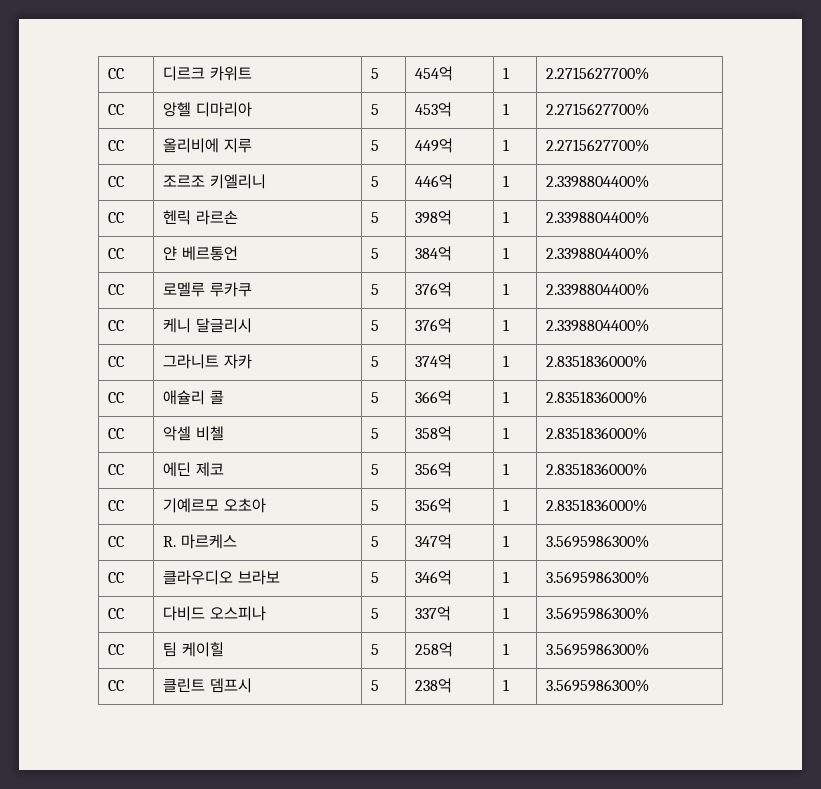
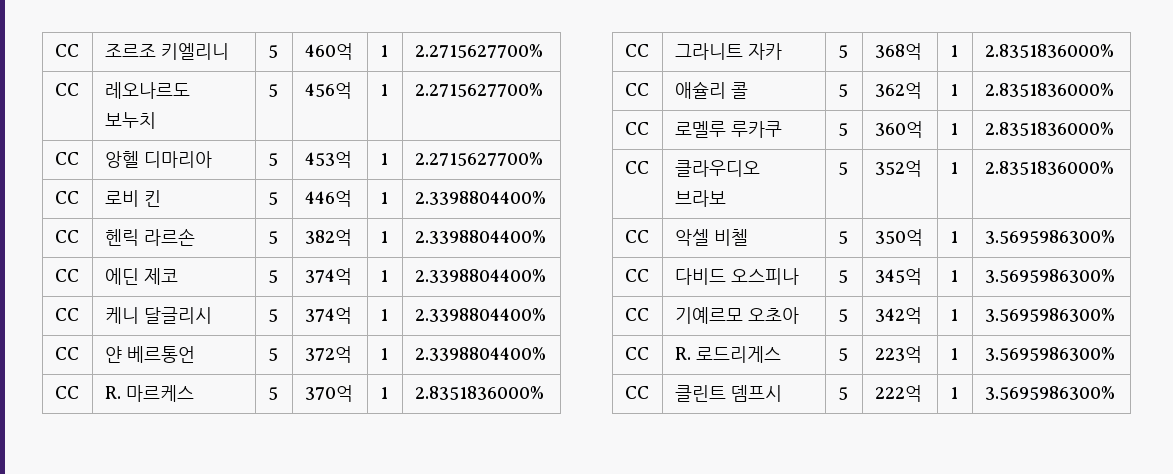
- CC | 디르크 카위트 | 5 | 454억 | 1 | 2.2715627700%
+ CC | 조르조 키엘리니 | 5 | 460억 | 1 | 2.2715627700%
+ CC | 레오나르도 보누치 | 5 | 456억 | 1 | 2.2715627700%
- CC | 올리비에 지루 | 5 | 449억 | 1 | 2.2715627700%
- CC | 조르조 키엘리니 | 5 | 446억 | 1 | 2.3398804400%
+ CC | 로비 킨 | 5 | 446억 | 1 | 2.3398804400%
- CC | 헨릭 라르손 | 5 | 398억 | 1 | 2.3398804400%
+ CC | 헨릭 라르손 | 5 | 382억 | 1 | 2.3398804400%
+ CC | 에딘 제코 | 5 | 374억 | 1 | 2.3398804400%
+ CC | 케니 달글리시 | 5 | 374억 | 1 | 2.3398804400%
- CC | 얀 베르통언 | 5 | 384억 | 1 | 2.3398804400%
- CC | 로멜루 루카쿠 | 5 | 376억 | 1 | 2.3398804400%
- CC | 케니 달글리시 | 5 | 376억 | 1 | 2.3398804400%
+ CC | 얀 베르통언 | 5 | 372억 | 1 | 2.3398804400%
+ CC | R. 마르케스 | 5 | 370억 | 1 | 2.8351836000%
- CC | 그라니트 자카 | 5 | 374억 | 1 | 2.8351836000%
+ CC | 그라니트 자카 | 5 | 368억 | 1 | 2.8351836000%
- CC | 애슐리 콜 | 5 | 366억 | 1 | 2.8351836000%
+ CC | 애슐리 콜 | 5 | 362억 | 1 | 2.8351836000%
+ CC | 로멜루 루카쿠 | 5 | 360억 | 1 | 2.8351836000%
+ CC | 클라우디오 브라보 | 5 | 352억 | 1 | 2.8351836000%
- CC | 악셀 비첼 | 5 | 358억 | 1 | 2.8351836000%
- CC | 에딘 제코 | 5 | 356억 | 1 | 2.8351836000%
- CC | 기예르모 오초아 | 5 | 356억 | 1 | 2.8351836000%
- CC | R. 마르케스 | 5 | 347억 | 1 | 3.5695986300%
- CC | 클라우디오 브라보 | 5 | 346억 | 1 | 3.5695986300%
+ CC | 악셀 비첼 | 5 | 350억 | 1 | 3.5695986300%
- CC | 다비드 오스피나 | 5 | 337억 | 1 | 3.5695986300%
- CC | 팀 케이힐 | 5 | 258억 | 1 | 3.5695986300%
+ CC | 다비드 오스피나 | 5 | 345억 | 1 | 3.5695986300%
+ CC | 기예르모 오초아 | 5 | 342억 | 1 | 3.5695986300%
+ CC | R. 로드리게스 | 5 | 223억 | 1 | 3.5695986300%
- CC | 클린트 뎀프시 | 5 | 238억 | 1 | 3.5695986300%
+ CC | 클린트 뎀프시 | 5 | 222억 | 1 | 3.5695986300%

